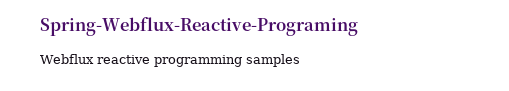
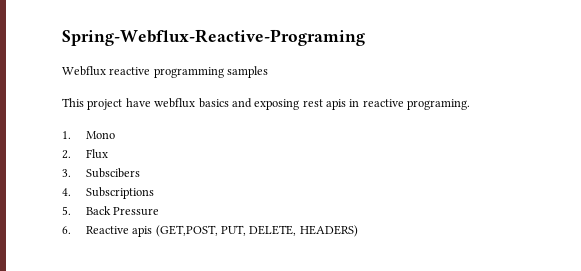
+ This project have webflux basics and exposing rest apis in reactive programing.
+ 1. Mono
+ 2. Flux
+ 3. Subscibers
+ 4. Subscriptions
+ 5. Back Pressure
+ 6. Reactive apis (GET,POST, PUT, DELETE, HEADERS)

